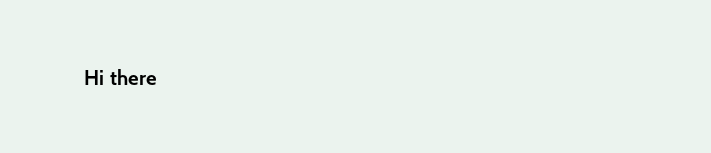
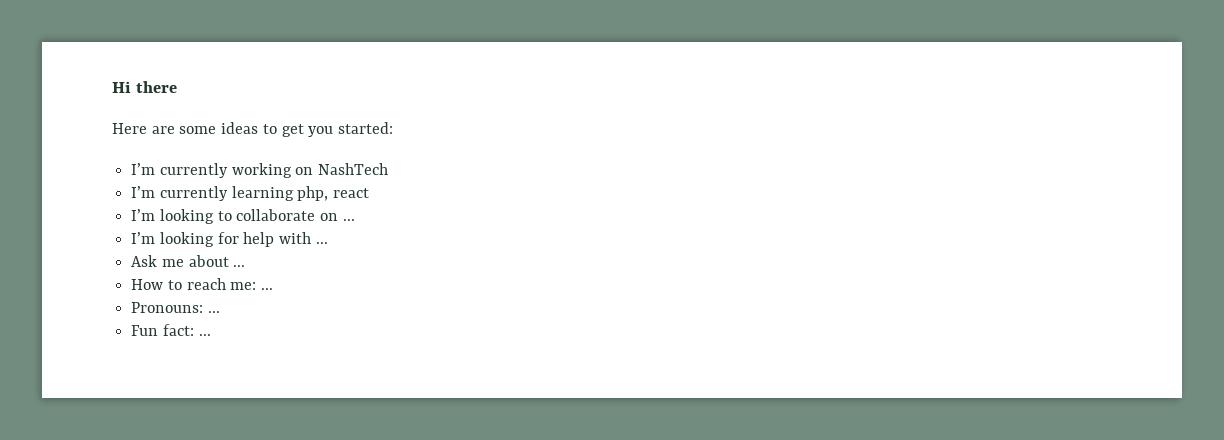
+ Here are some ideas to get you started:
+ I’m currently working on NashTech
+ I’m currently learning php, react
+ I’m looking to collaborate on ...
+ I’m looking for help with ...
+ Ask me about ...
+ How to reach me: ...
+ Pronouns: ...
+ Fun fact: ...

